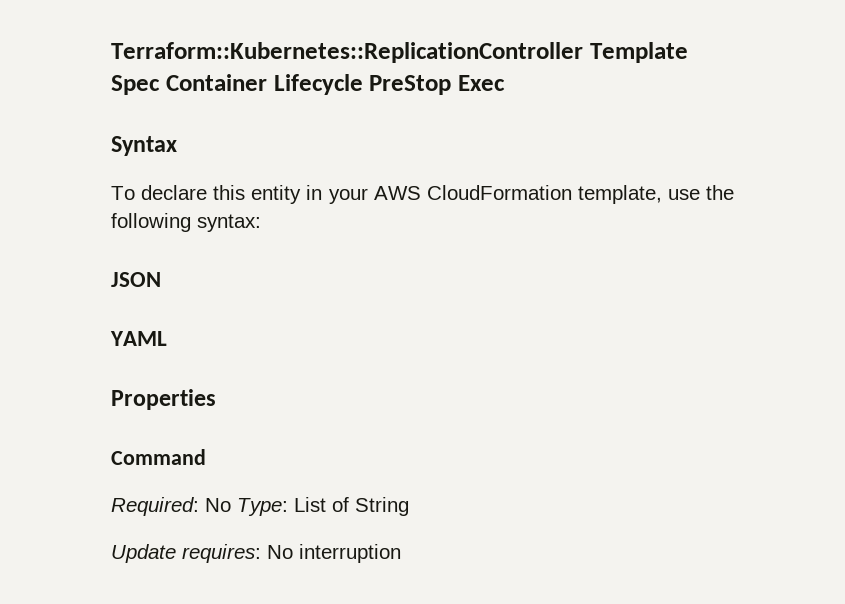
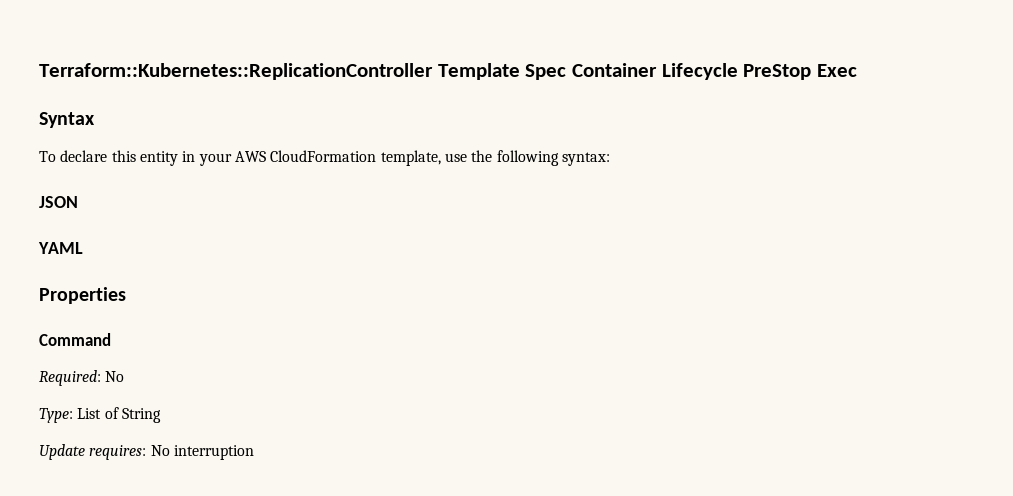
- Required: No Type: List of String
+ Required: No
+ Type: List of String

